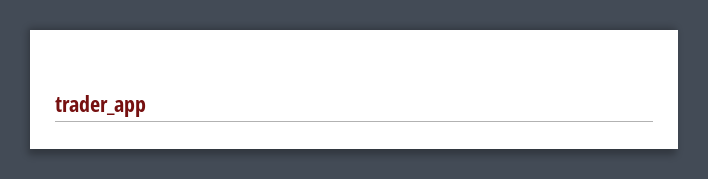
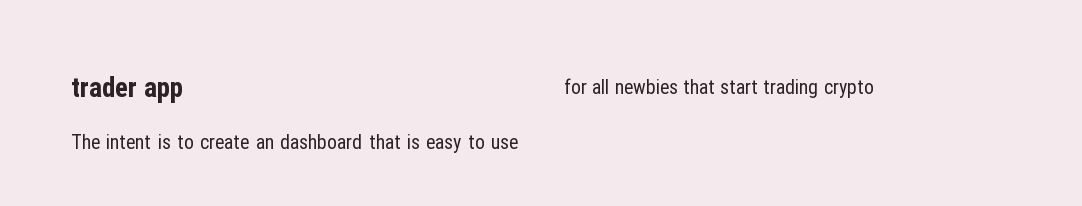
- trader_app
+ trader app
+ The intent is to create an dashboard that is easy to use for all newbies that start trading crypto

